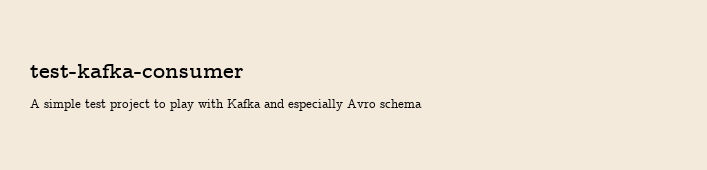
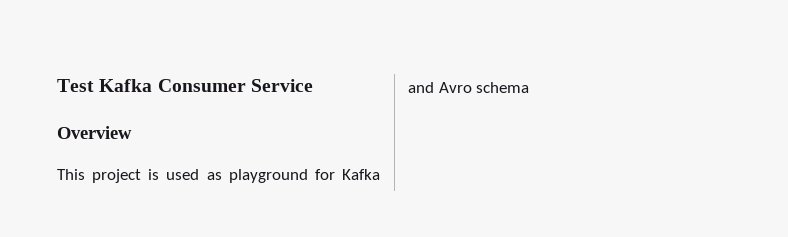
- test-kafka-consumer
- A simple test project to play with Kafka and especially Avro schema
+ Test Kafka Consumer Service
+ Overview
+ This project is used as playground for Kafka and Avro schema

